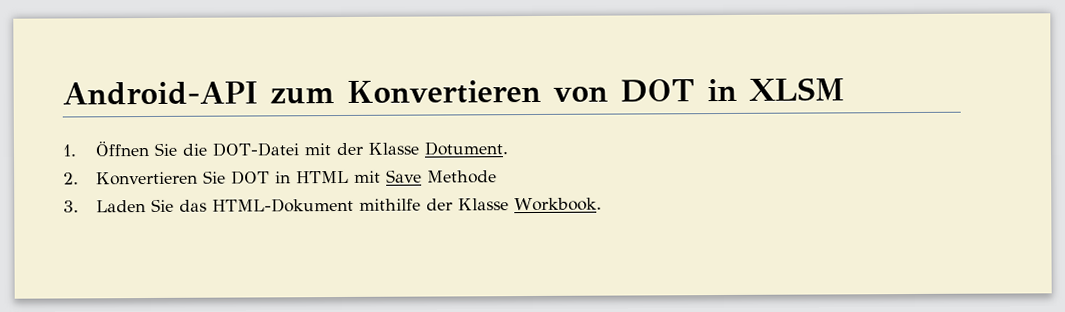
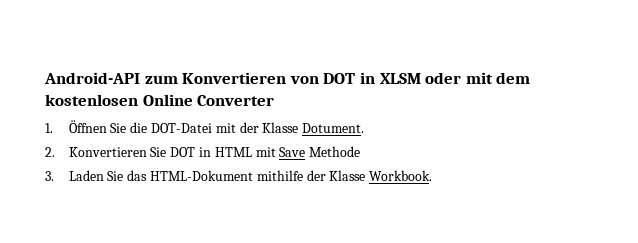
- Android-API zum Konvertieren von DOT in XLSM
+ Android-API zum Konvertieren von DOT in XLSM oder mit dem kostenlosen Online Converter

